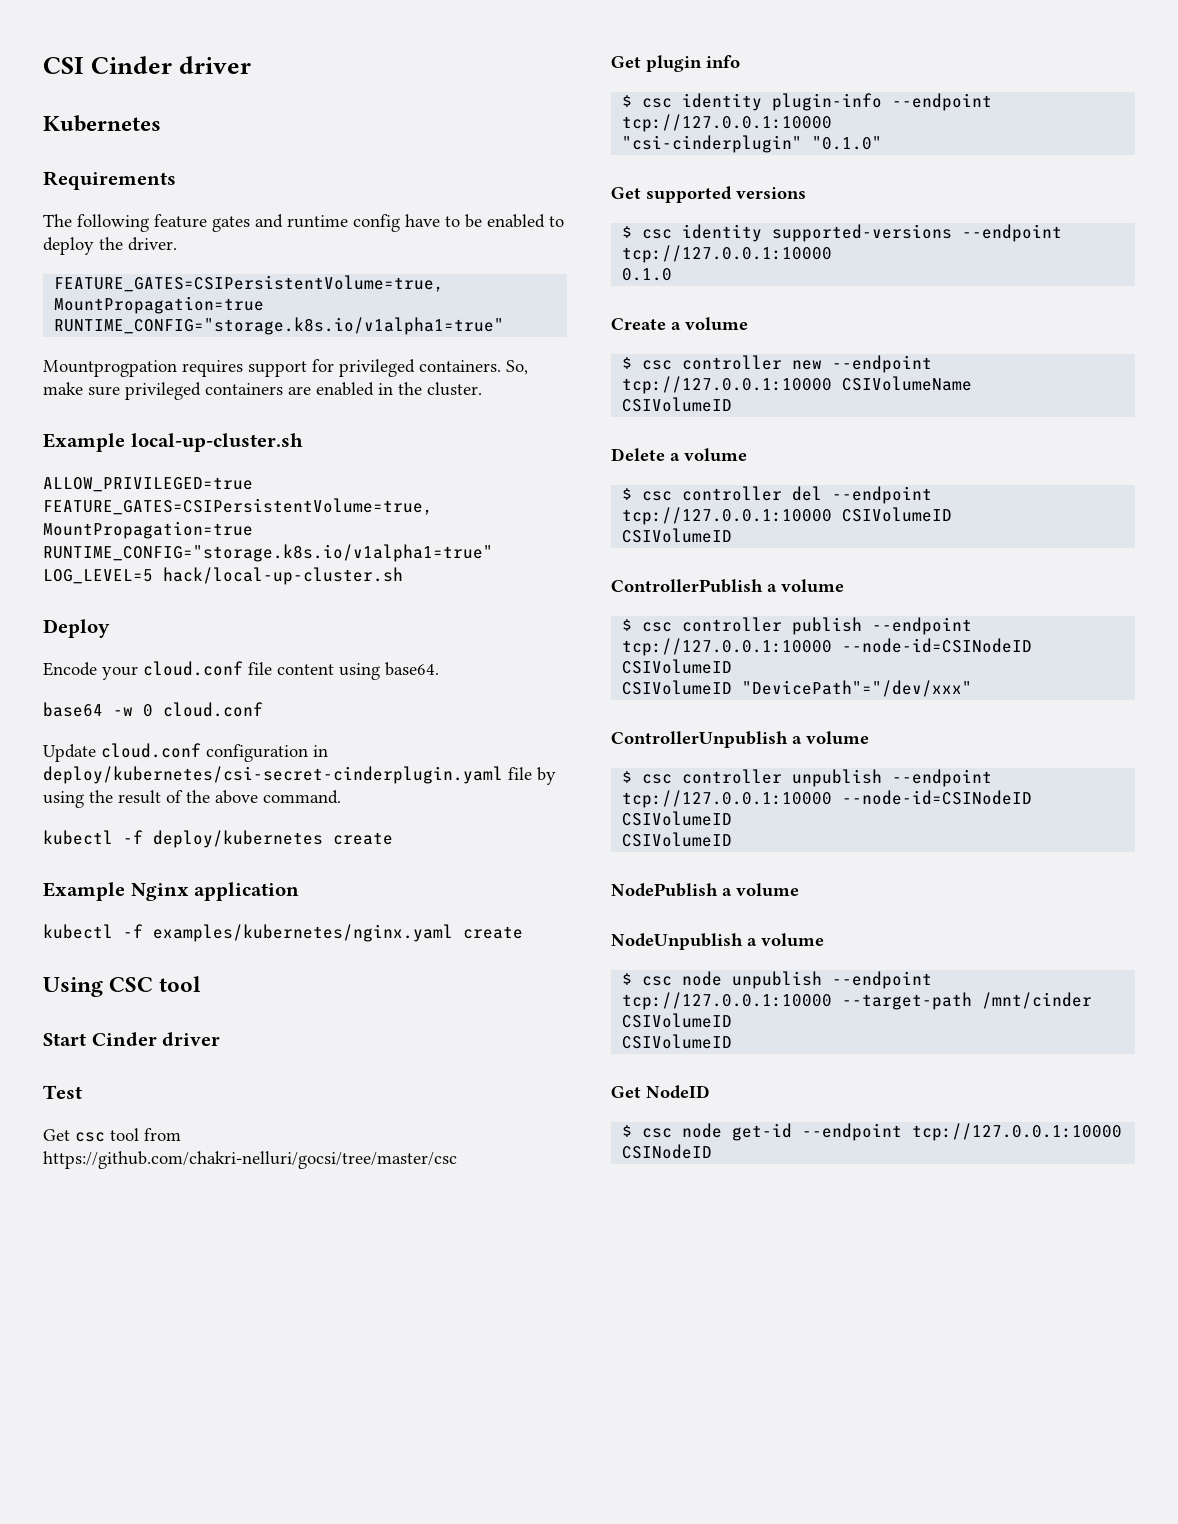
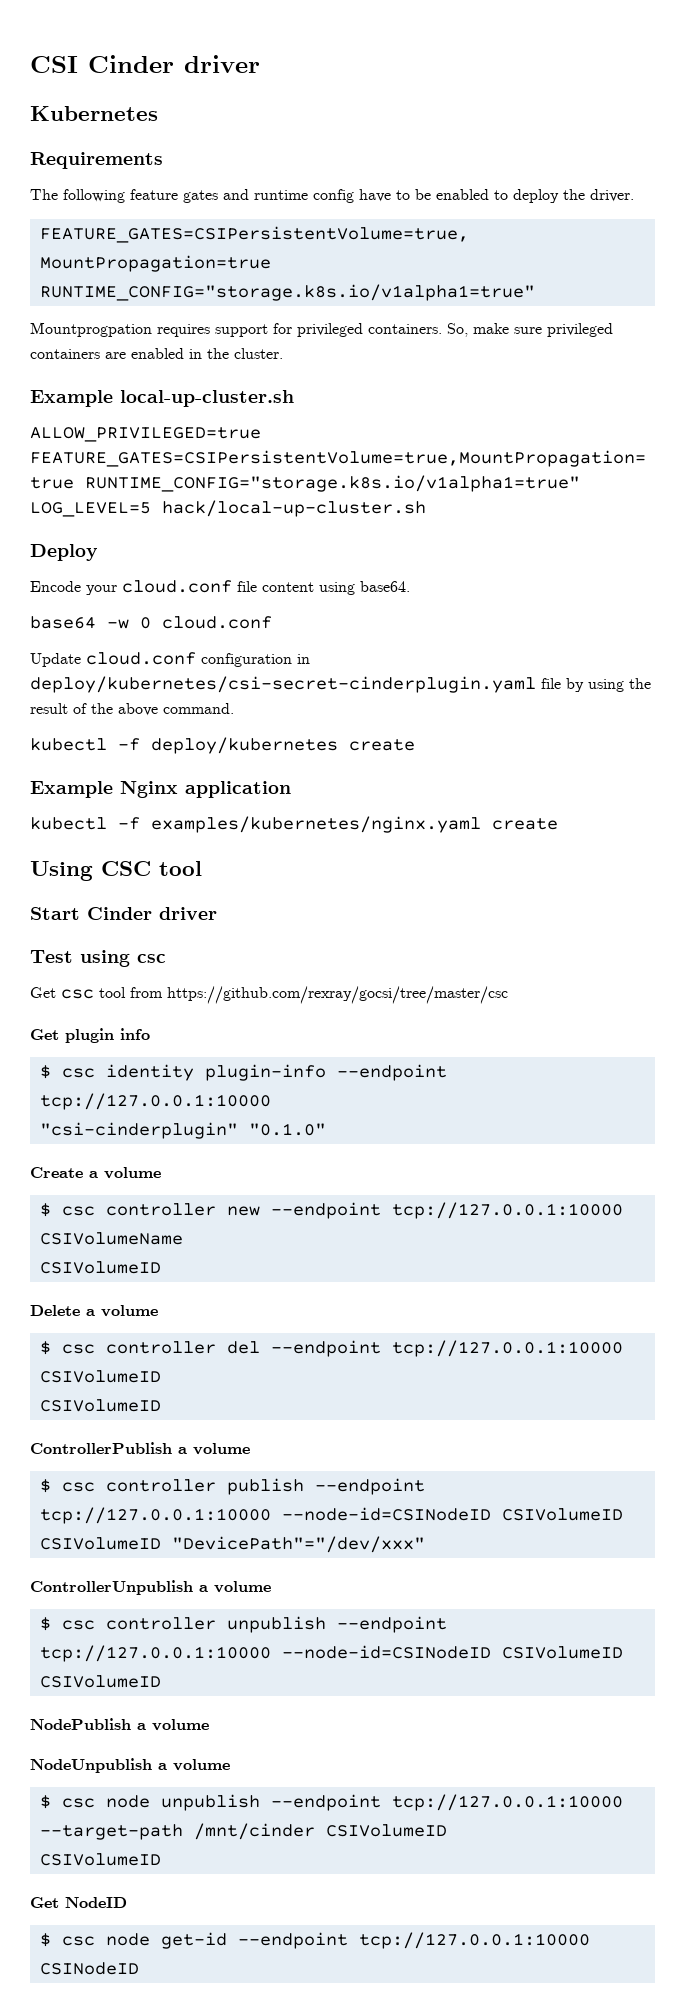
- Test
+ Test using csc
- Get csc tool from https://github.com/chakri-nelluri/gocsi/tree/master/csc
+ Get csc tool from https://github.com/rexray/gocsi/tree/master/csc
- Get supported versions
- $ csc identity supported-versions --endpoint tcp://127.0.0.1:10000
- 0.1.0

